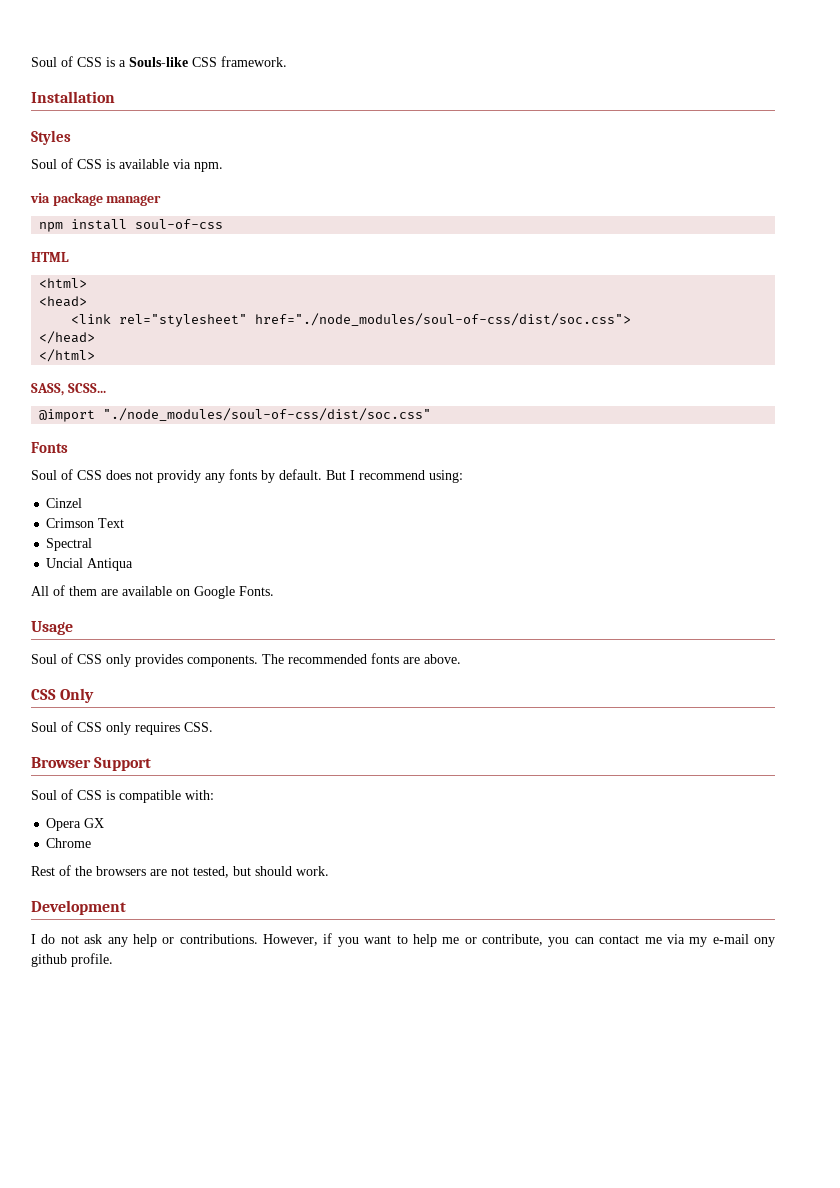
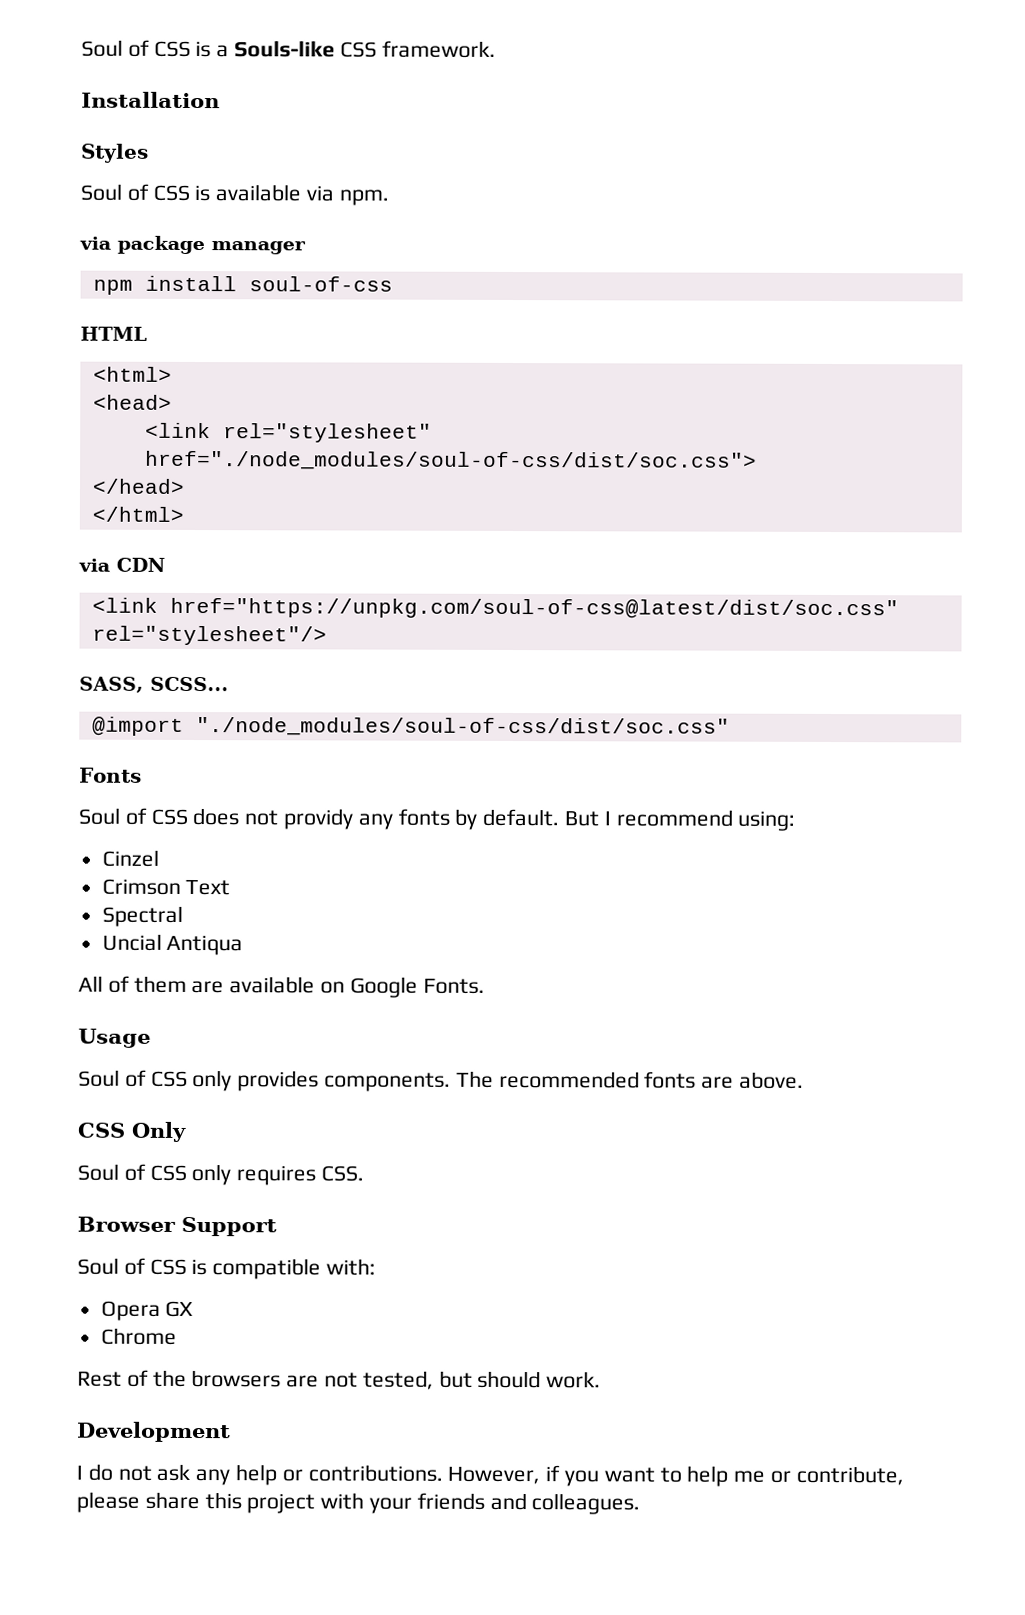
+ via CDN
+ <link href="https://unpkg.com/soul-of-css@latest/dist/soc.css" rel="stylesheet"/>
- However, if you want to help me or contribute, you can contact me via my e-mail ony github profile.
+ However, if you want to help me or contribute, please share this project with your friends and colleagues.

